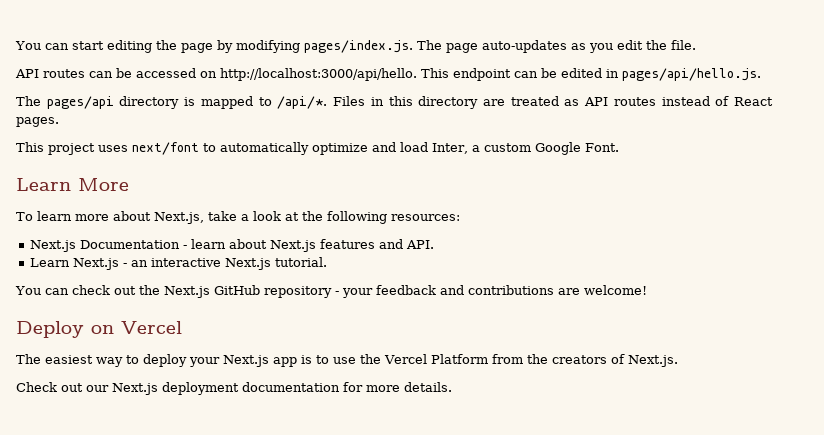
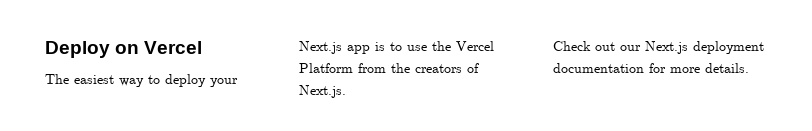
- You can start editing the page by modifying pages/index.js. The page auto-updates as you edit the file.
- API routes can be accessed on http://localhost:3000/api/hello. This endpoint can be edited in pages/api/hello.js.
- The pages/api directory is mapped to /api/*. Files in this directory are treated as API routes instead of React pages.
- This project uses next/font to automatically optimize and load Inter, a custom Google Font.
- Learn More
- To learn more about Next.js, take a look at the following resources:
- Next.js Documentation - learn about Next.js features and API.
- Learn Next.js - an interactive Next.js tutorial.
- You can check out the Next.js GitHub repository - your feedback and contributions are welcome!

